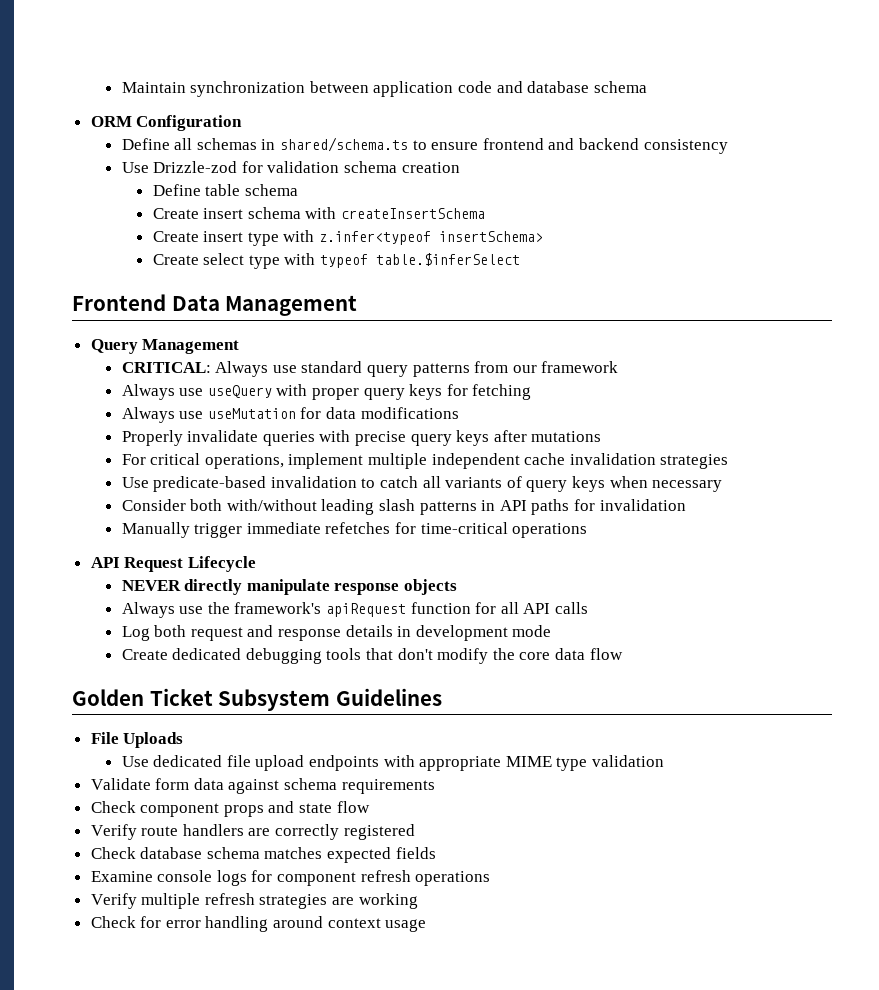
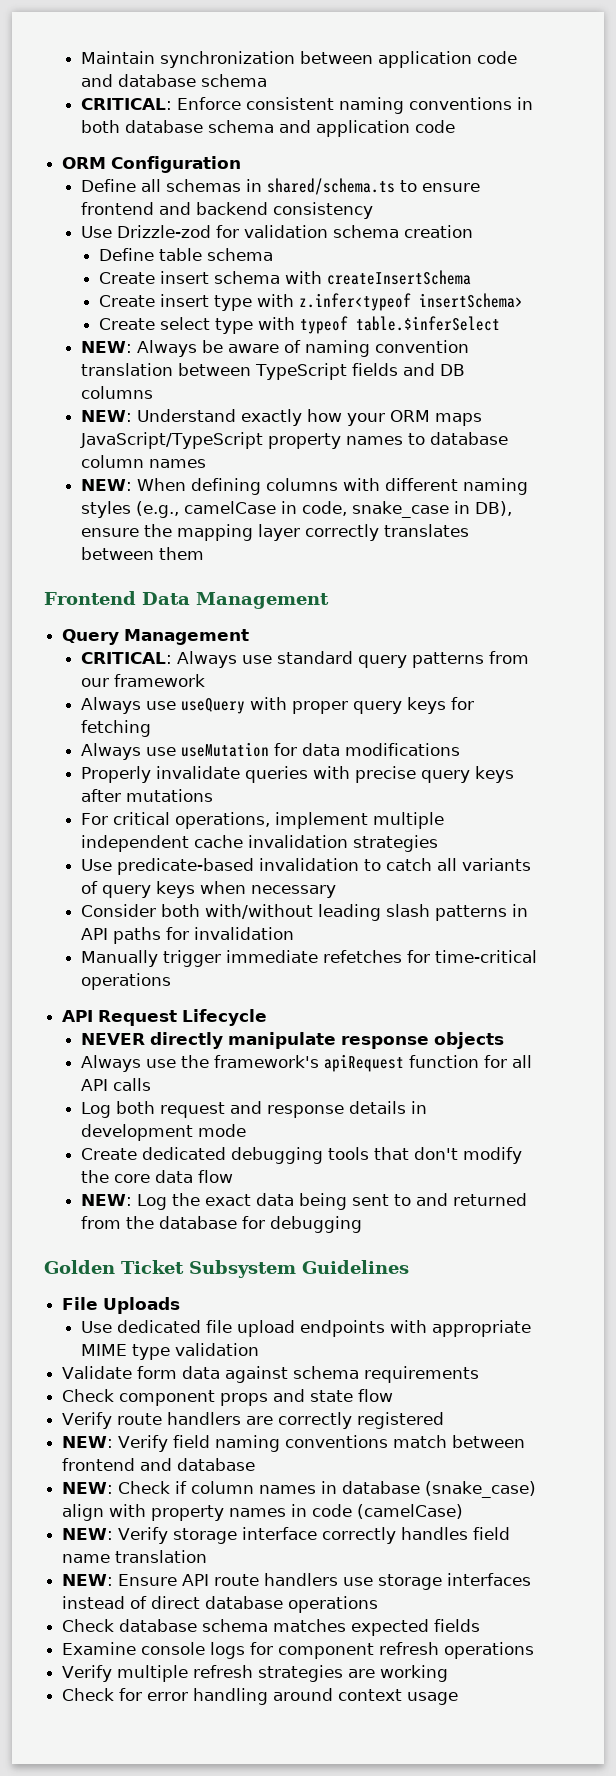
+ CRITICAL: Enforce consistent naming conventions in both database schema and application code
+ NEW: Always be aware of naming convention translation between TypeScript fields and DB columns
+ NEW: Understand exactly how your ORM maps JavaScript/TypeScript property names to database column names
+ NEW: When defining columns with different naming styles (e.g., camelCase in code, snake_case in DB), ensure the mapping layer correctly translates between them
+ NEW: Log the exact data being sent to and returned from the database for debugging
+ NEW: Verify field naming conventions match between frontend and database
+ NEW: Check if column names in database (snake_case) align with property names in code (camelCase)
+ NEW: Verify storage interface correctly handles field name translation
+ NEW: Ensure API route handlers use storage interfaces instead of direct database operations

